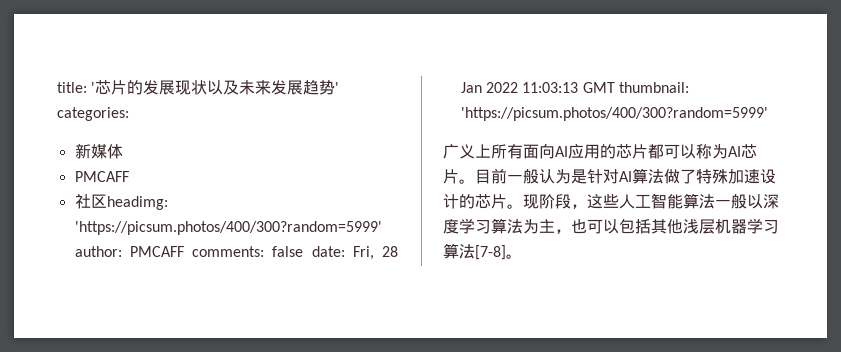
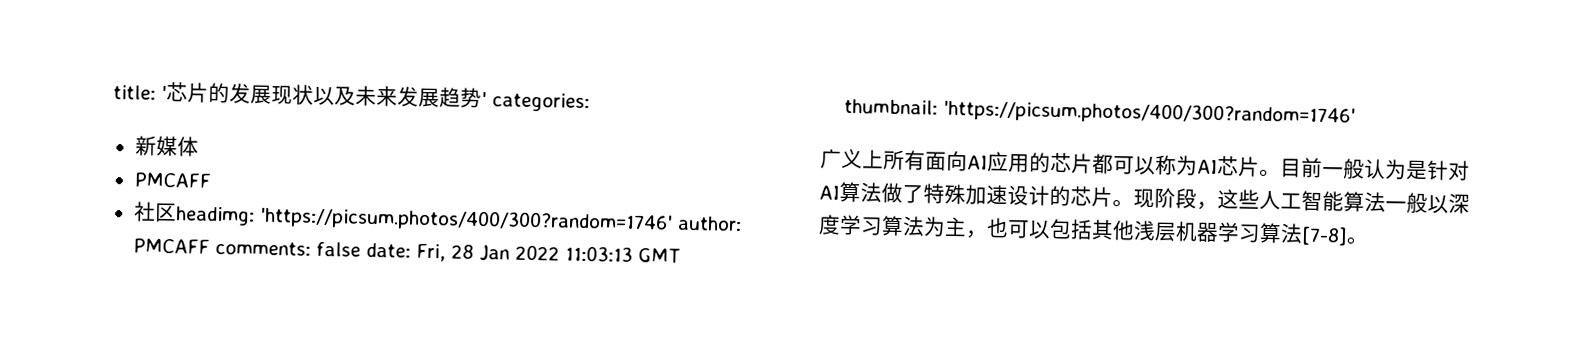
- 社区headimg: 'https://picsum.photos/400/300?random=5999' author: PMCAFF comments: false date: Fri, 28 Jan 2022 11:03:13 GMT thumbnail: 'https://picsum.photos/400/300?random=5999'
+ 社区headimg: 'https://picsum.photos/400/300?random=1746' author: PMCAFF comments: false date: Fri, 28 Jan 2022 11:03:13 GMT thumbnail: 'https://picsum.photos/400/300?random=1746'

